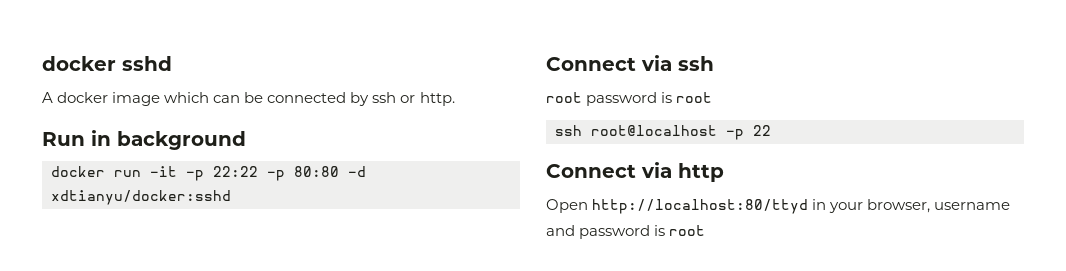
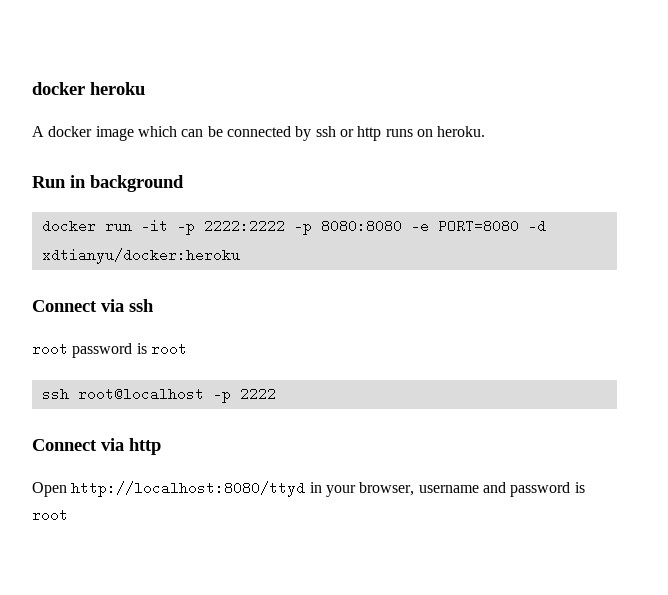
- docker sshd
+ docker heroku
- A docker image which can be connected by ssh or http.
+ A docker image which can be connected by ssh or http runs on heroku.
- docker run -it -p 22:22 -p 80:80 -d xdtianyu/docker:sshd
+ docker run -it -p 2222:2222 -p 8080:8080 -e PORT=8080 -d xdtianyu/docker:heroku
- ssh root@localhost -p 22
+ ssh root@localhost -p 2222
- Open http://localhost:80/ttyd in your browser, username and password is root
+ Open http://localhost:8080/ttyd in your browser, username and password is root

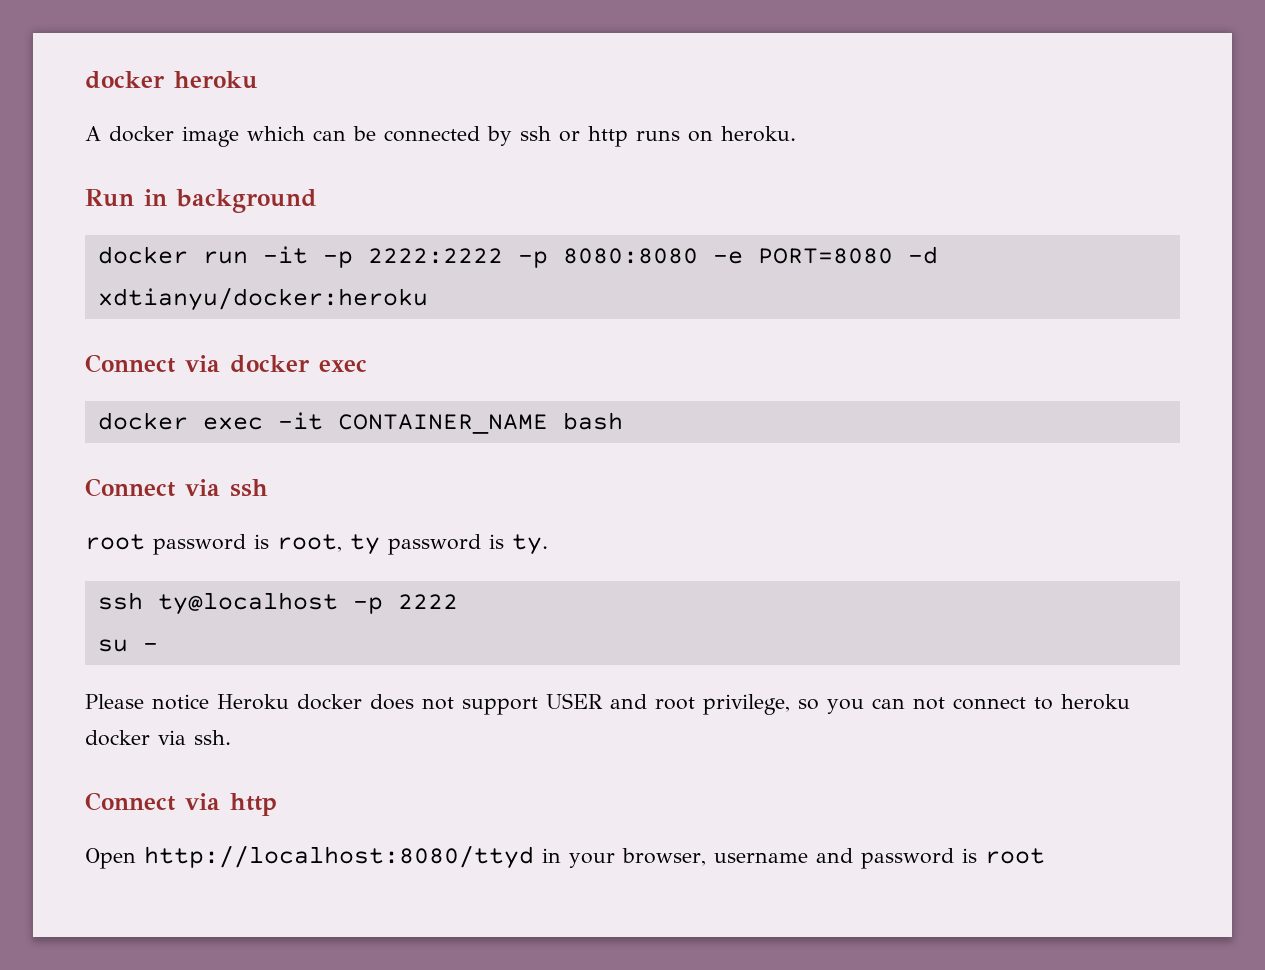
+ Connect via docker exec
+ docker exec -it CONTAINER_NAME bash
- root password is root
- ssh root@localhost -p 2222
+ root password is root, ty password is ty.
+ ssh ty@localhost -p 2222
+ su -
+ Please notice Heroku docker does not support USER and root privilege, so you can not connect to heroku docker via ssh.

